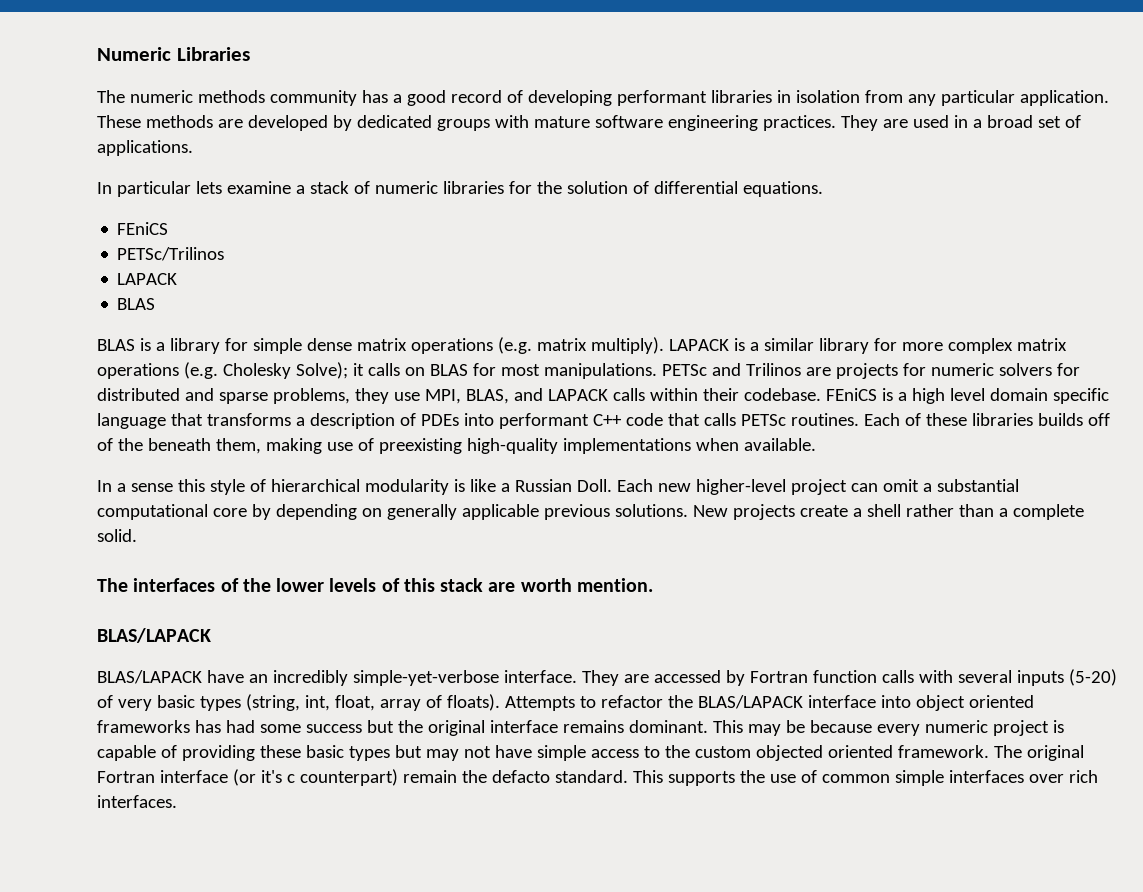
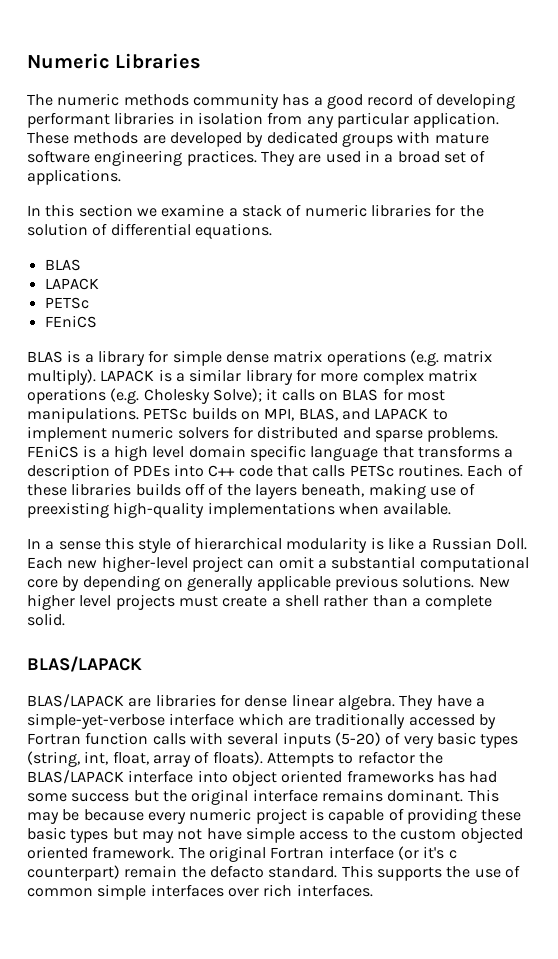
- In particular lets examine a stack of numeric libraries for the solution of differential equations.
+ In this section we examine a stack of numeric libraries for the solution of differential equations.
+ BLAS
+ LAPACK
+ PETSc
  FEniCS
- PETSc/Trilinos
- LAPACK
- BLAS
- PETSc and Trilinos are projects for numeric solvers for distributed and sparse problems, they use MPI, BLAS, and LAPACK calls within their codebase.
+ PETSc builds on MPI, BLAS, and LAPACK to implement numeric solvers for distributed and sparse problems.
- FEniCS is a high level domain specific language that transforms a description of PDEs into performant C++ code that calls PETSc routines.
+ FEniCS is a high level domain specific language that transforms a description of PDEs into C++ code that calls PETSc routines.
- Each of these libraries builds off of the beneath them, making use of preexisting high-quality implementations when available.
+ Each of these libraries builds off of the layers beneath, making use of preexisting high-quality implementations when available.
- New projects create a shell rather than a complete solid.
- The interfaces of the lower levels of this stack are worth mention.
+ New higher level projects must create a shell rather than a complete solid.
  BLAS/LAPACK
- BLAS/LAPACK have an incredibly simple-yet-verbose interface. They are accessed by Fortran function calls with several inputs (5-20) of very basic types (string, int, float, array of floats).
+ BLAS/LAPACK are libraries for dense linear algebra. They have a simple-yet-verbose interface which are traditionally accessed by Fortran function calls with several inputs (5-20) of very basic types (string, int, float, array of floats).

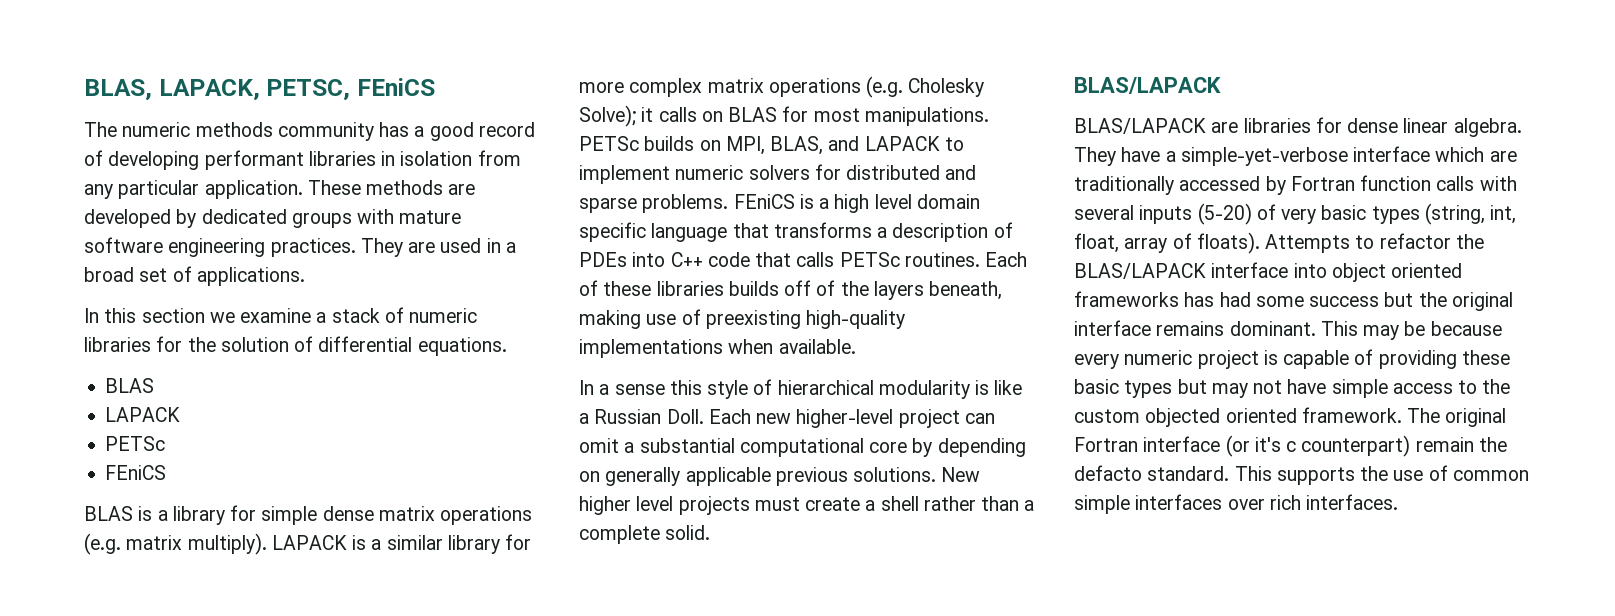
- Numeric Libraries
+ BLAS, LAPACK, PETSC, FEniCS

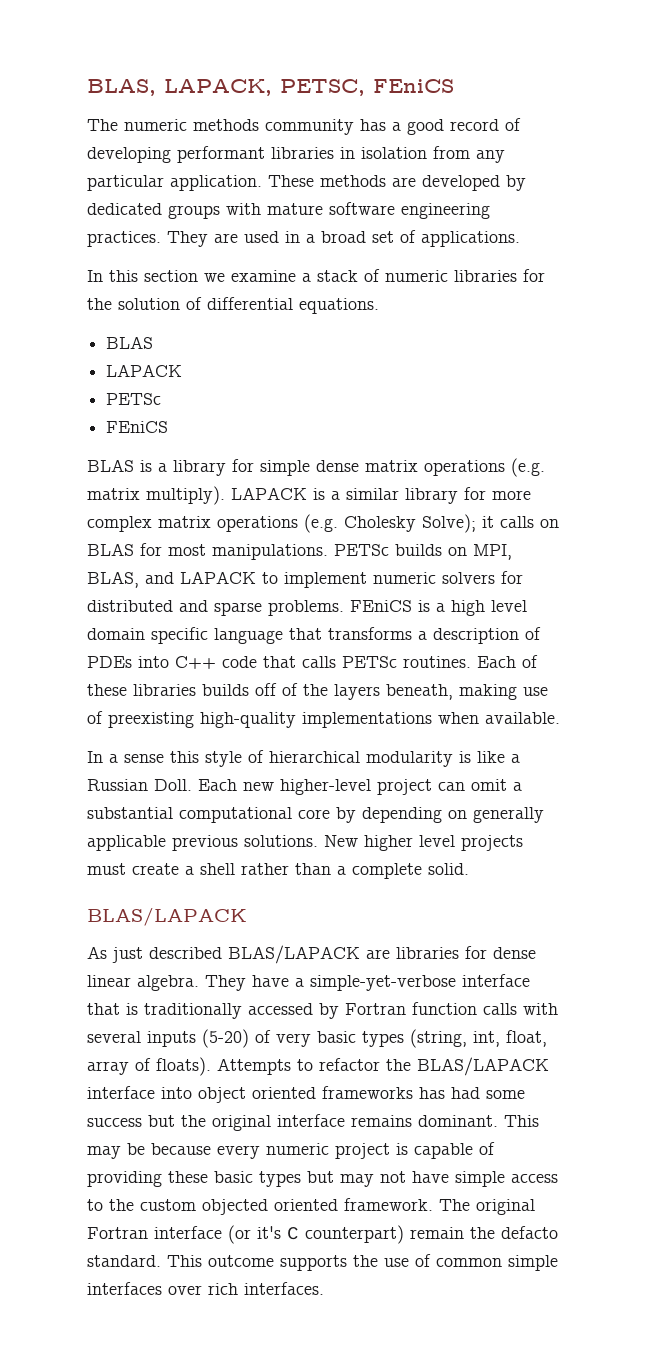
- BLAS/LAPACK are libraries for dense linear algebra.
+ As just described BLAS/LAPACK are libraries for dense linear algebra.
- They have a simple-yet-verbose interface which are traditionally accessed by Fortran function calls with several inputs (5-20) of very basic types (string, int, float, array of floats).
+ They have a simple-yet-verbose interface that is traditionally accessed by Fortran function calls with several inputs (5-20) of very basic types (string, int, float, array of floats).
- The original Fortran interface (or it's c counterpart) remain the defacto standard.
+ The original Fortran interface (or it's C counterpart) remain the defacto standard.
- This supports the use of common simple interfaces over rich interfaces.
+ This outcome supports the use of common simple interfaces over rich interfaces.

